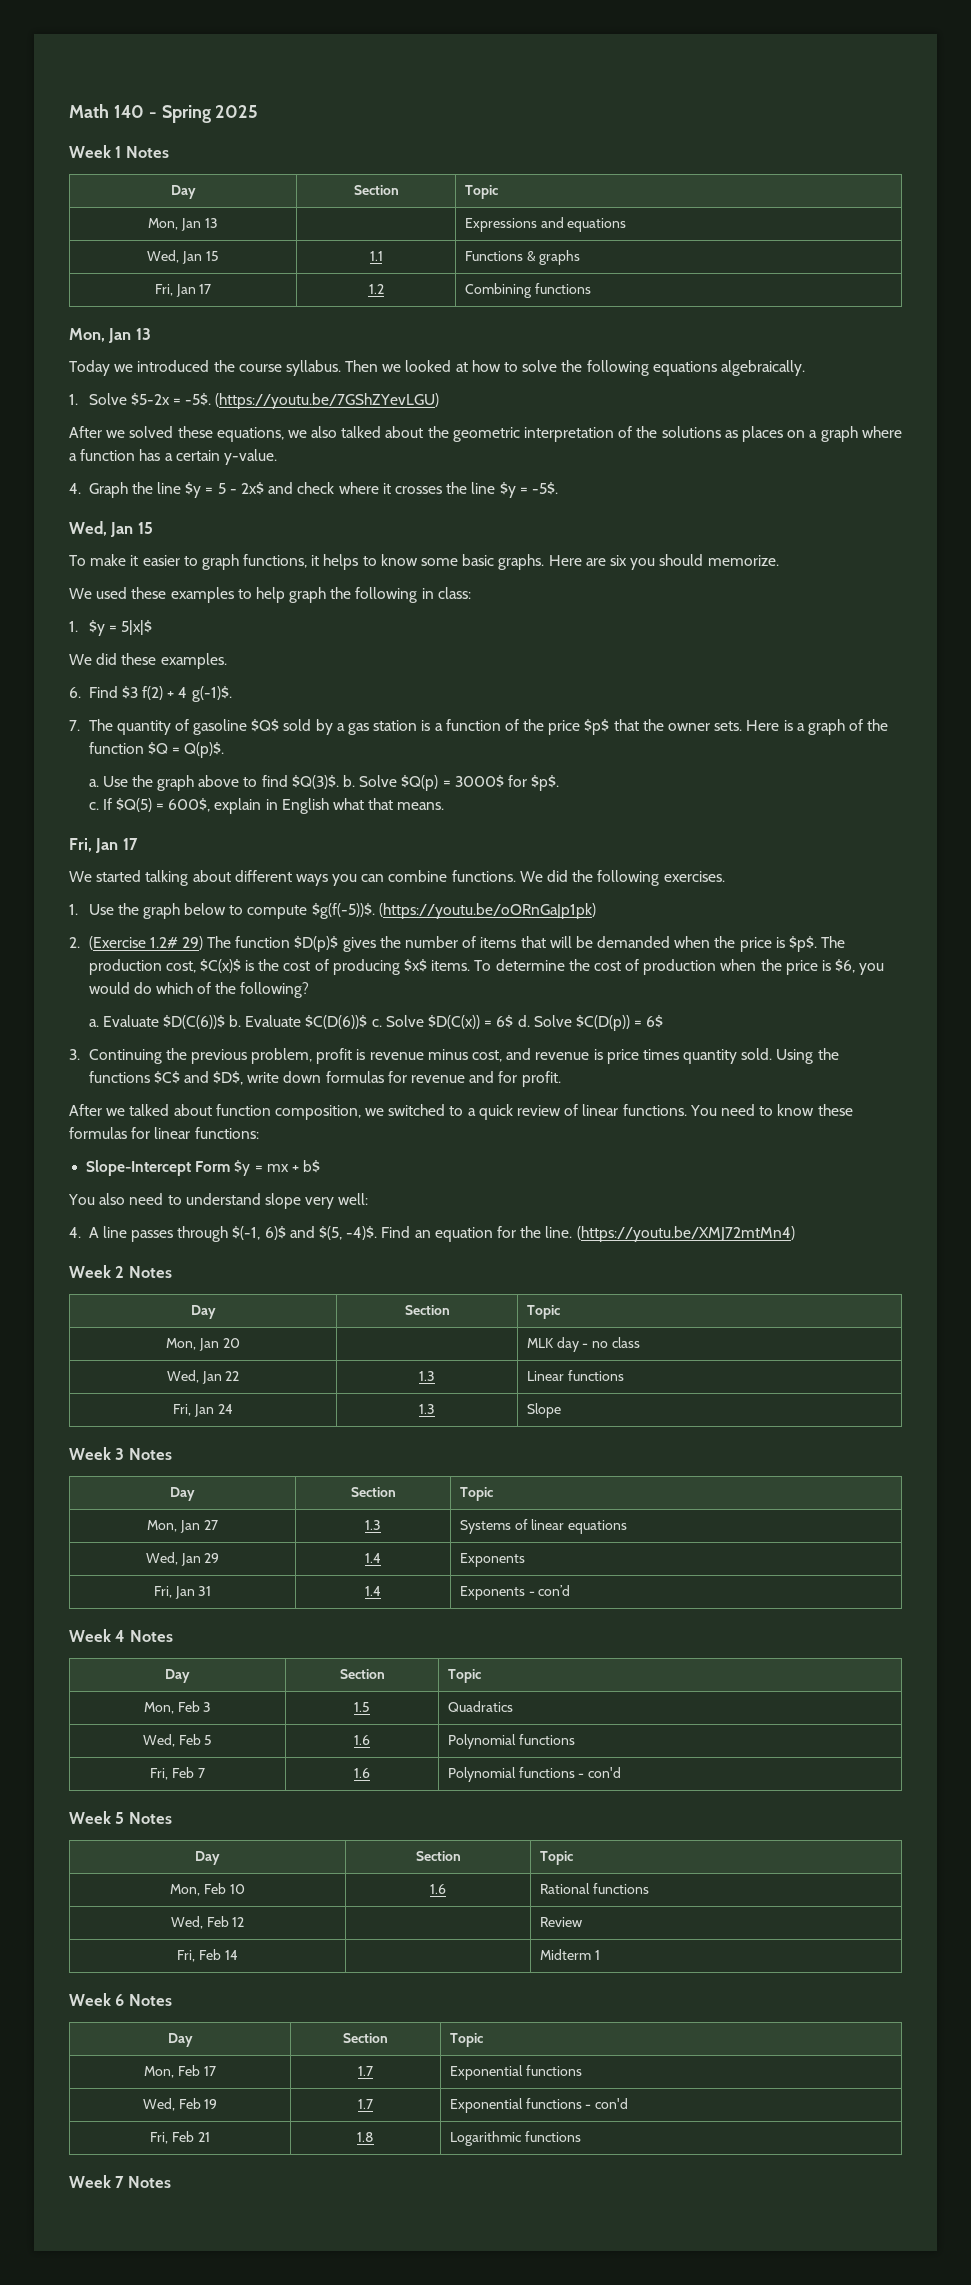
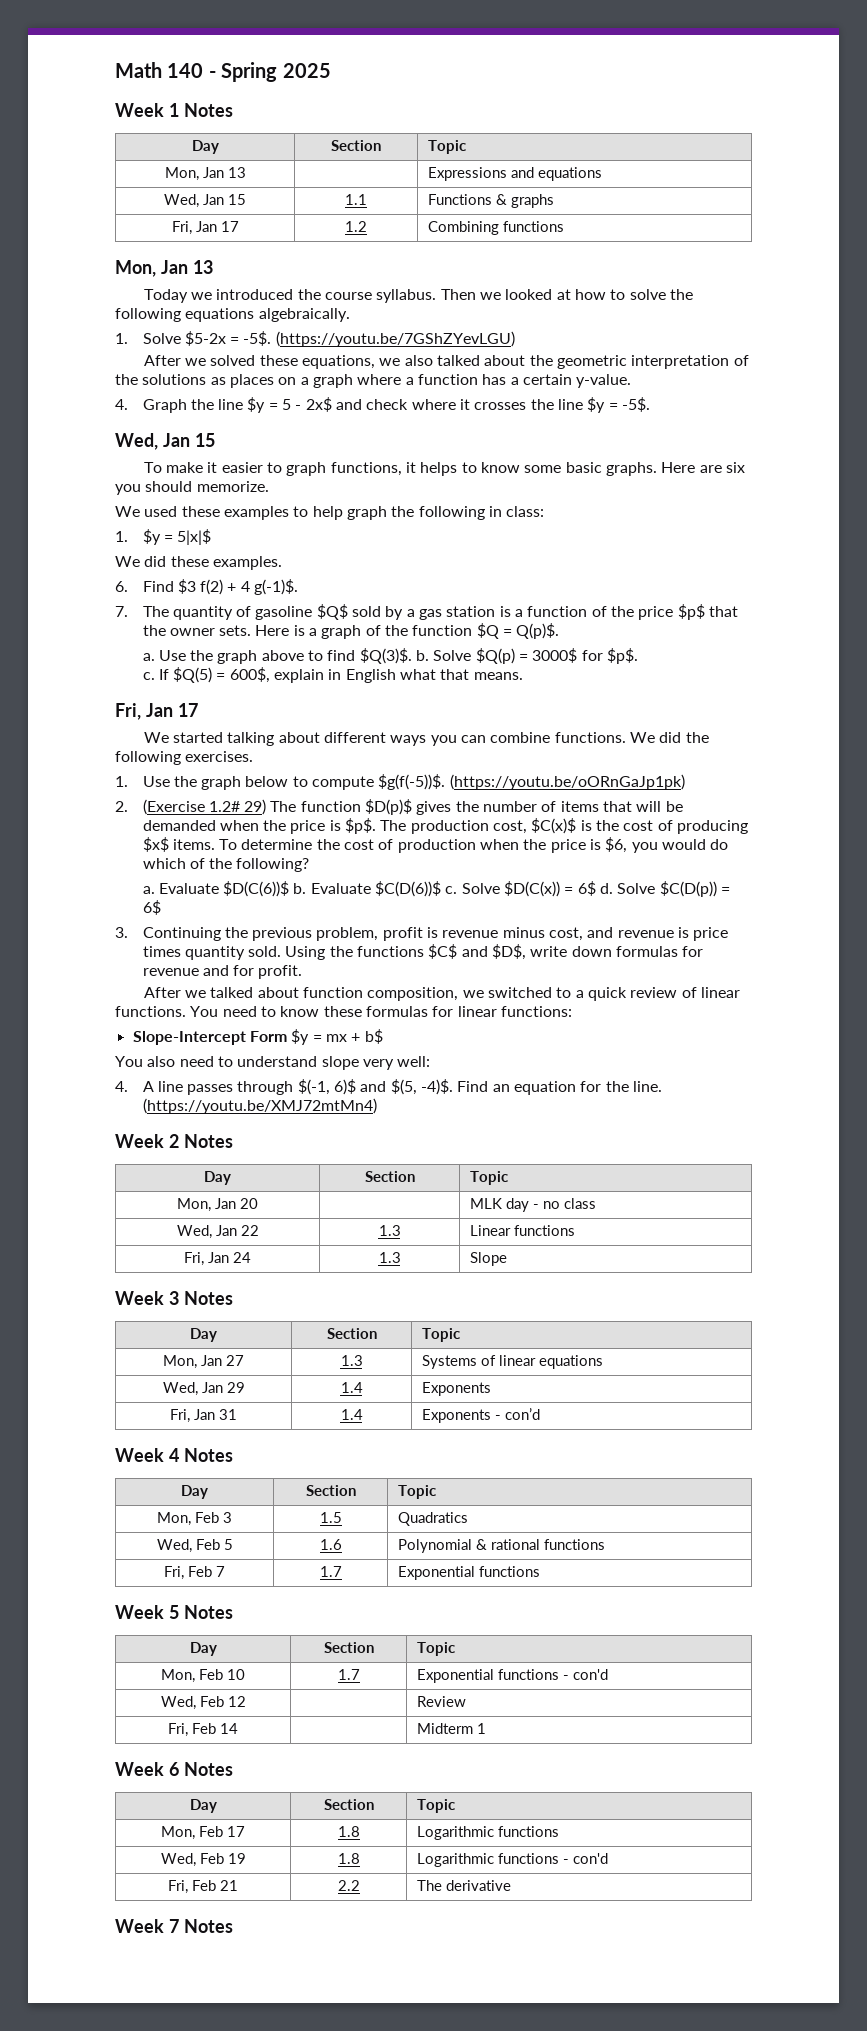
- Wed, Feb 5 | 1.6 | Polynomial functions
+ Wed, Feb 5 | 1.6 | Polynomial & rational functions
- Fri, Feb 7 | 1.6 | Polynomial functions - con'd
+ Fri, Feb 7 | 1.7 | Exponential functions
- Mon, Feb 10 | 1.6 | Rational functions
+ Mon, Feb 10 | 1.7 | Exponential functions - con'd
- Mon, Feb 17 | 1.7 | Exponential functions
+ Mon, Feb 17 | 1.8 | Logarithmic functions
- Wed, Feb 19 | 1.7 | Exponential functions - con'd
+ Wed, Feb 19 | 1.8 | Logarithmic functions - con'd
- Fri, Feb 21 | 1.8 | Logarithmic functions
+ Fri, Feb 21 | 2.2 | The derivative

